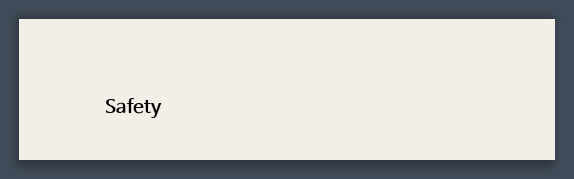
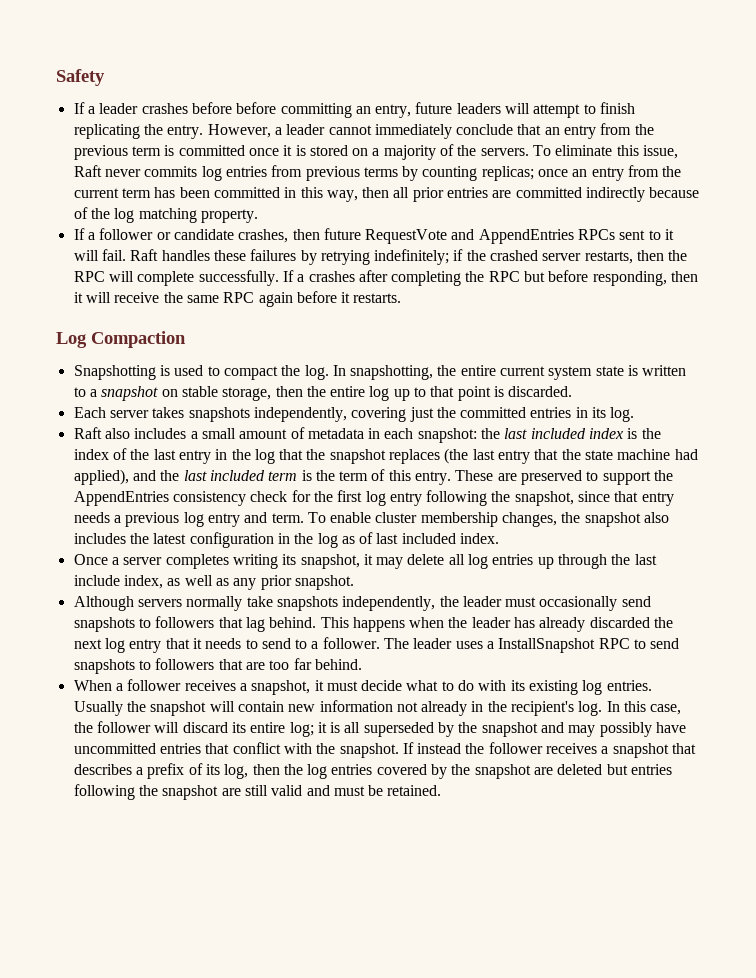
+ If a leader crashes before before committing an entry, future leaders will attempt to finish replicating the entry. However, a leader cannot immediately conclude that an entry from the previous term is committed once it is stored on a majority of the servers. To eliminate this issue, Raft never commits log entries from previous terms by counting replicas; once an entry from the current term has been committed in this way, then all prior entries are committed indirectly because of the log matching property.
+ If a follower or candidate crashes, then future RequestVote and AppendEntries RPCs sent to it will fail. Raft handles these failures by retrying indefinitely; if the crashed server restarts, then the RPC will complete successfully. If a crashes after completing the RPC but before responding, then it will receive the same RPC again before it restarts.
+ Log Compaction
+ Snapshotting is used to compact the log. In snapshotting, the entire current system state is written to a snapshot on stable storage, then the entire log up to that point is discarded.
+ Each server takes snapshots independently, covering just the committed entries in its log.
+ Raft also includes a small amount of metadata in each snapshot: the last included index is the index of the last entry in the log that the snapshot replaces (the last entry that the state machine had applied), and the last included term is the term of this entry. These are preserved to support the AppendEntries consistency check for the first log entry following the snapshot, since that entry needs a previous log entry and term. To enable cluster membership changes, the snapshot also includes the latest configuration in the log as of last included index.
+ Once a server completes writing its snapshot, it may delete all log entries up through the last include index, as well as any prior snapshot.
+ Although servers normally take snapshots independently, the leader must occasionally send snapshots to followers that lag behind. This happens when the leader has already discarded the next log entry that it needs to send to a follower. The leader uses a InstallSnapshot RPC to send snapshots to followers that are too far behind.
+ When a follower receives a snapshot, it must decide what to do with its existing log entries. Usually the snapshot will contain new information not already in the recipient's log. In this case, the follower will discard its entire log; it is all superseded by the snapshot and may possibly have uncommitted entries that conflict with the snapshot. If instead the follower receives a snapshot that describes a prefix of its log, then the log entries covered by the snapshot are deleted but entries following the snapshot are still valid and must be retained.

